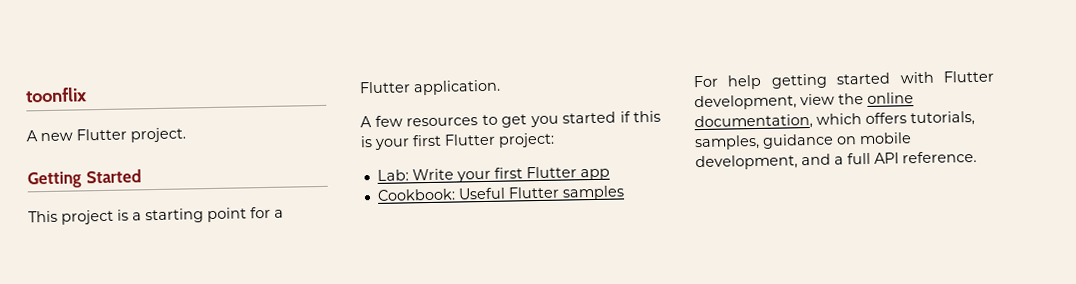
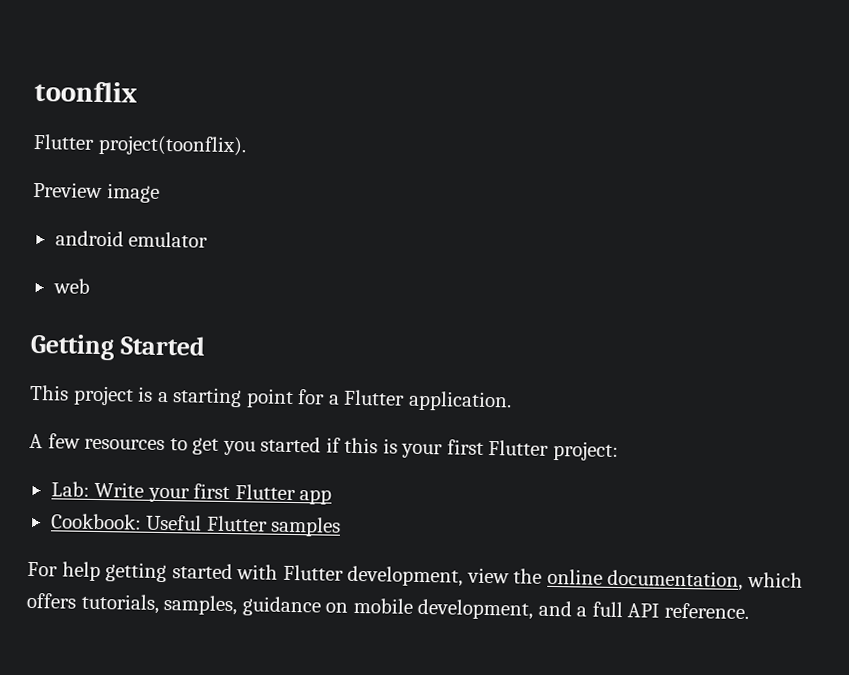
- A new Flutter project.
+ Flutter project(toonflix).
+ Preview image
+ android emulator
+ web

